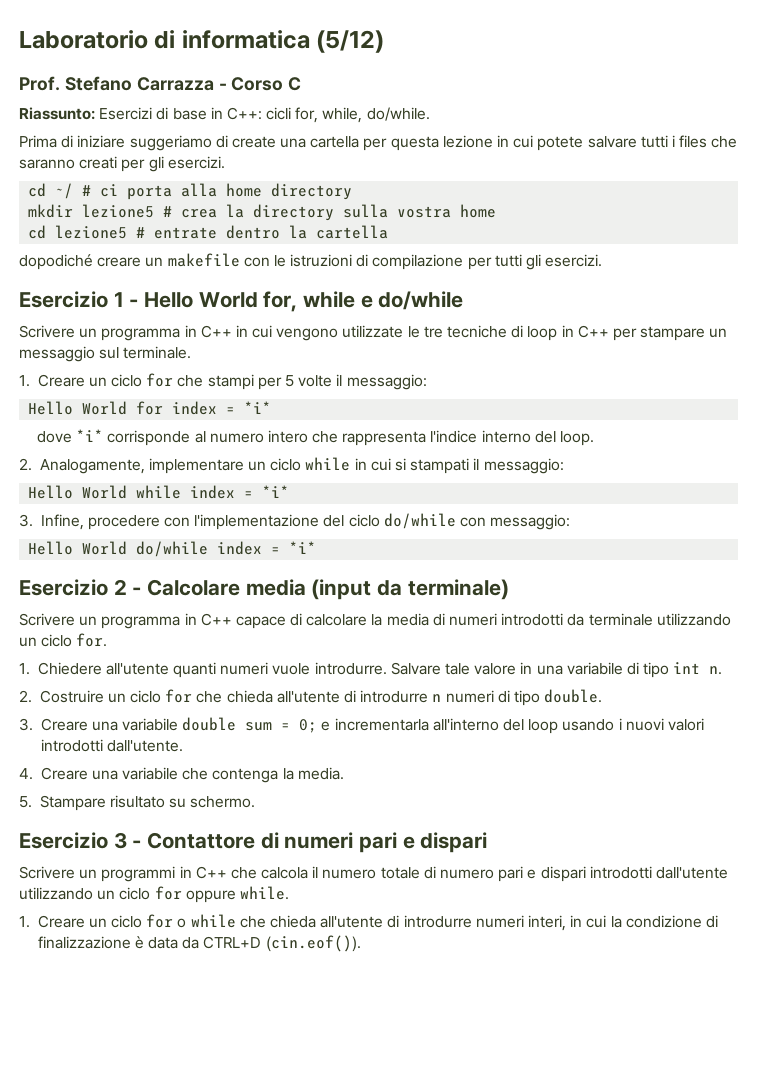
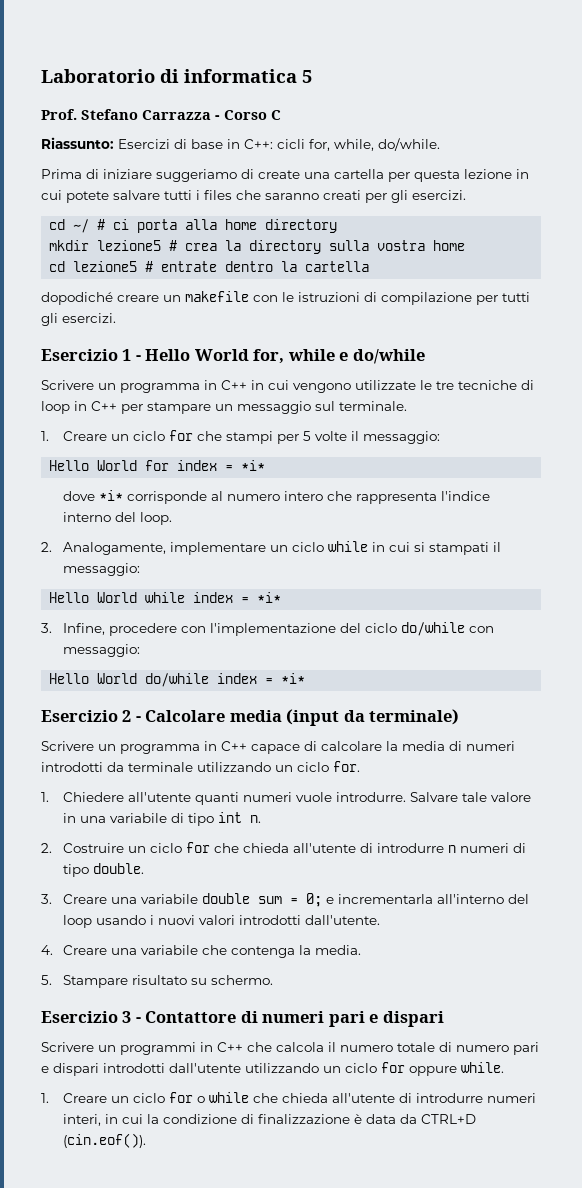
- Laboratorio di informatica (5/12)
+ Laboratorio di informatica 5

